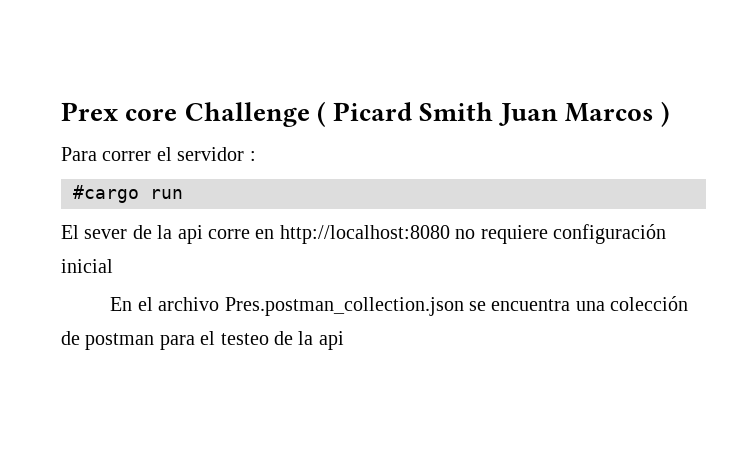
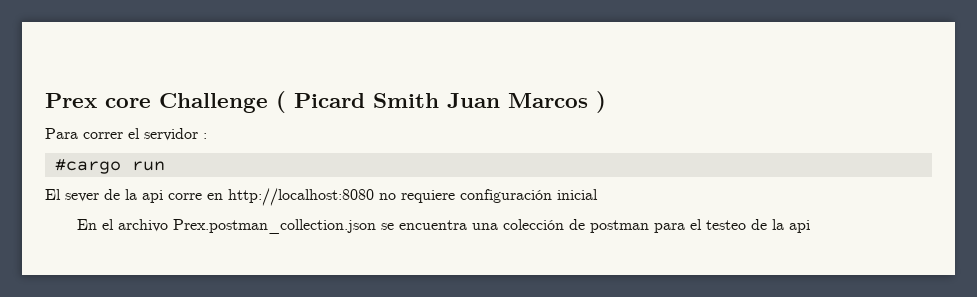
- En el archivo Pres.postman_collection.json se encuentra una colección de postman para el testeo de la api
+ En el archivo Prex.postman_collection.json se encuentra una colección de postman para el testeo de la api

